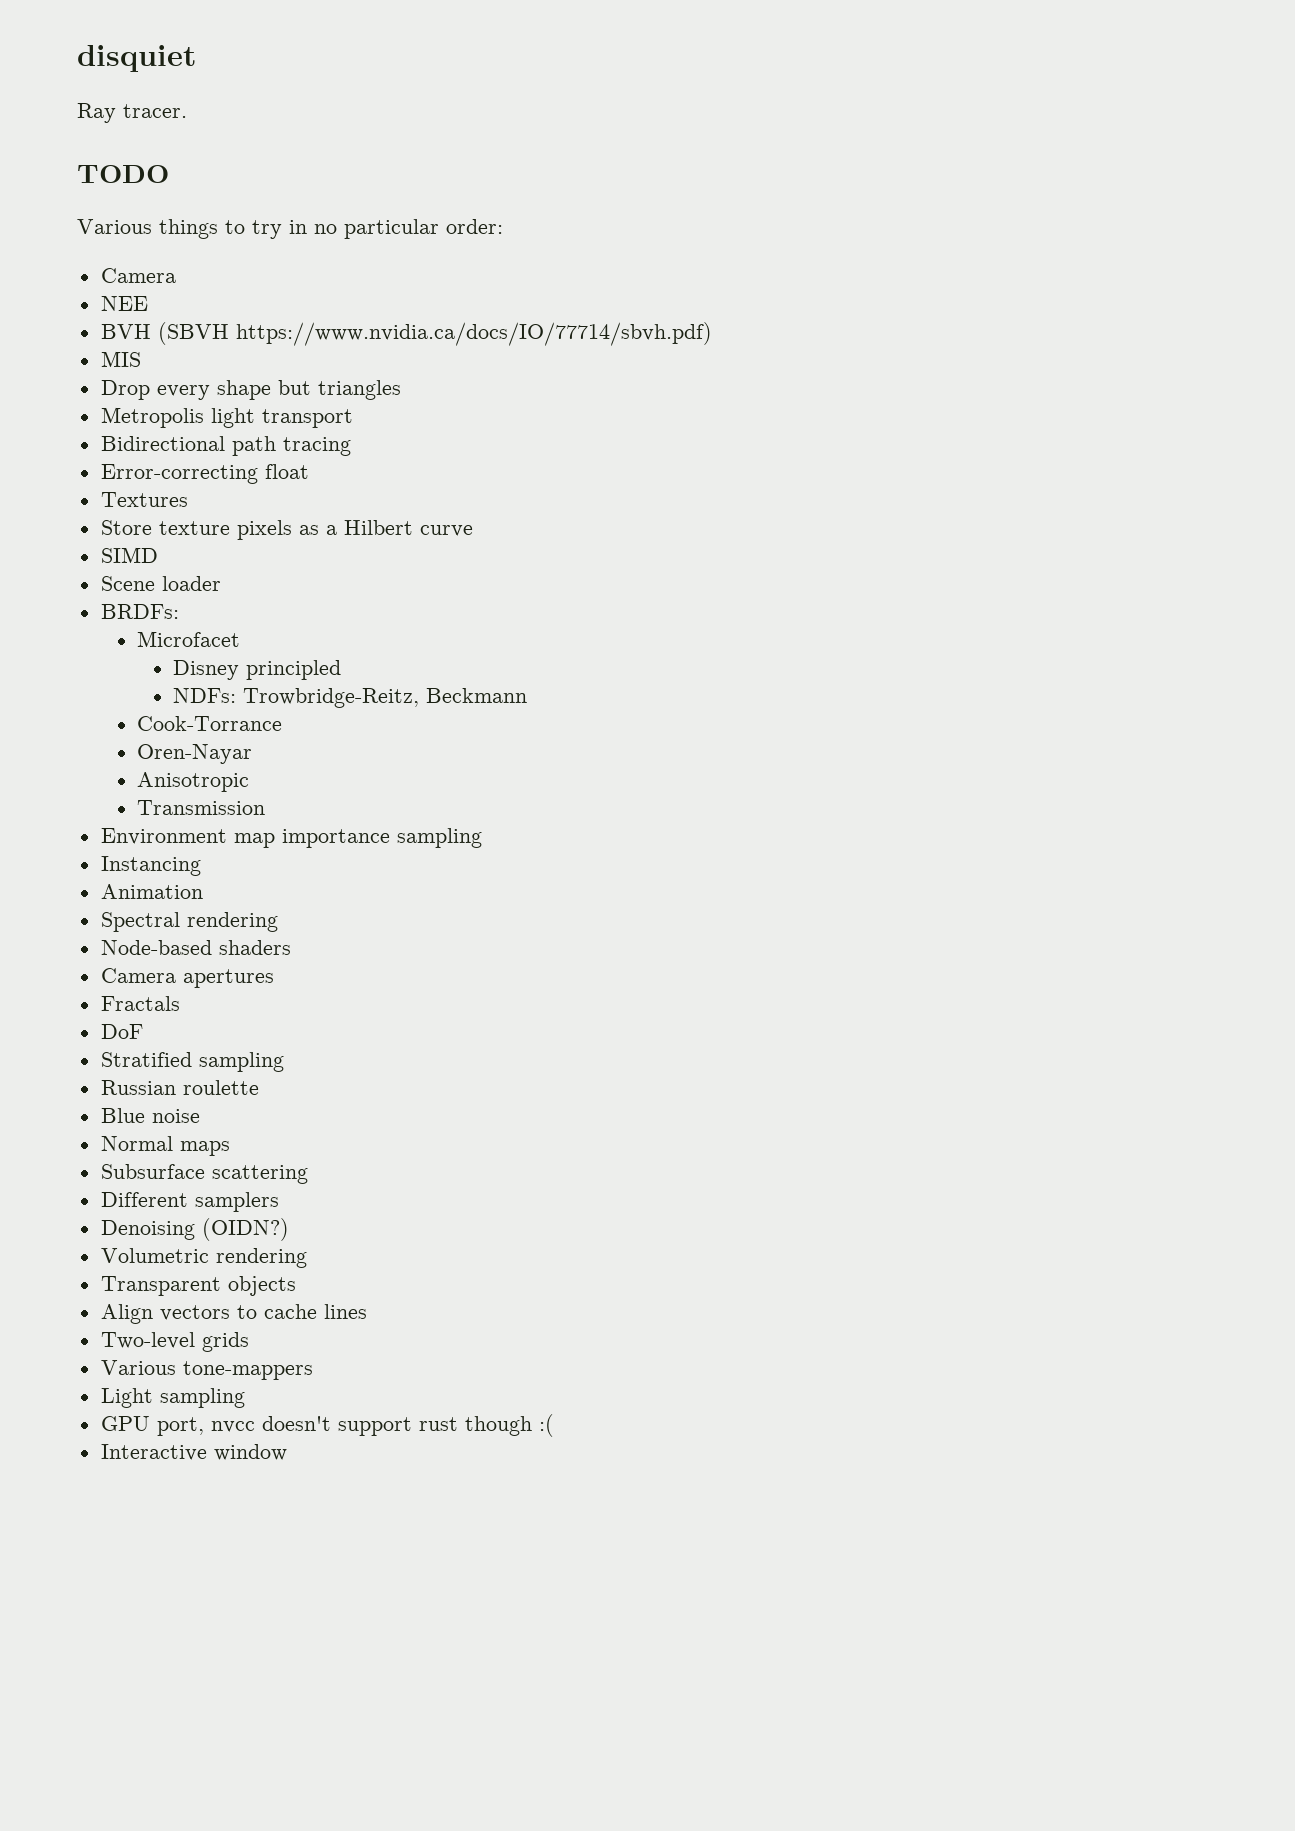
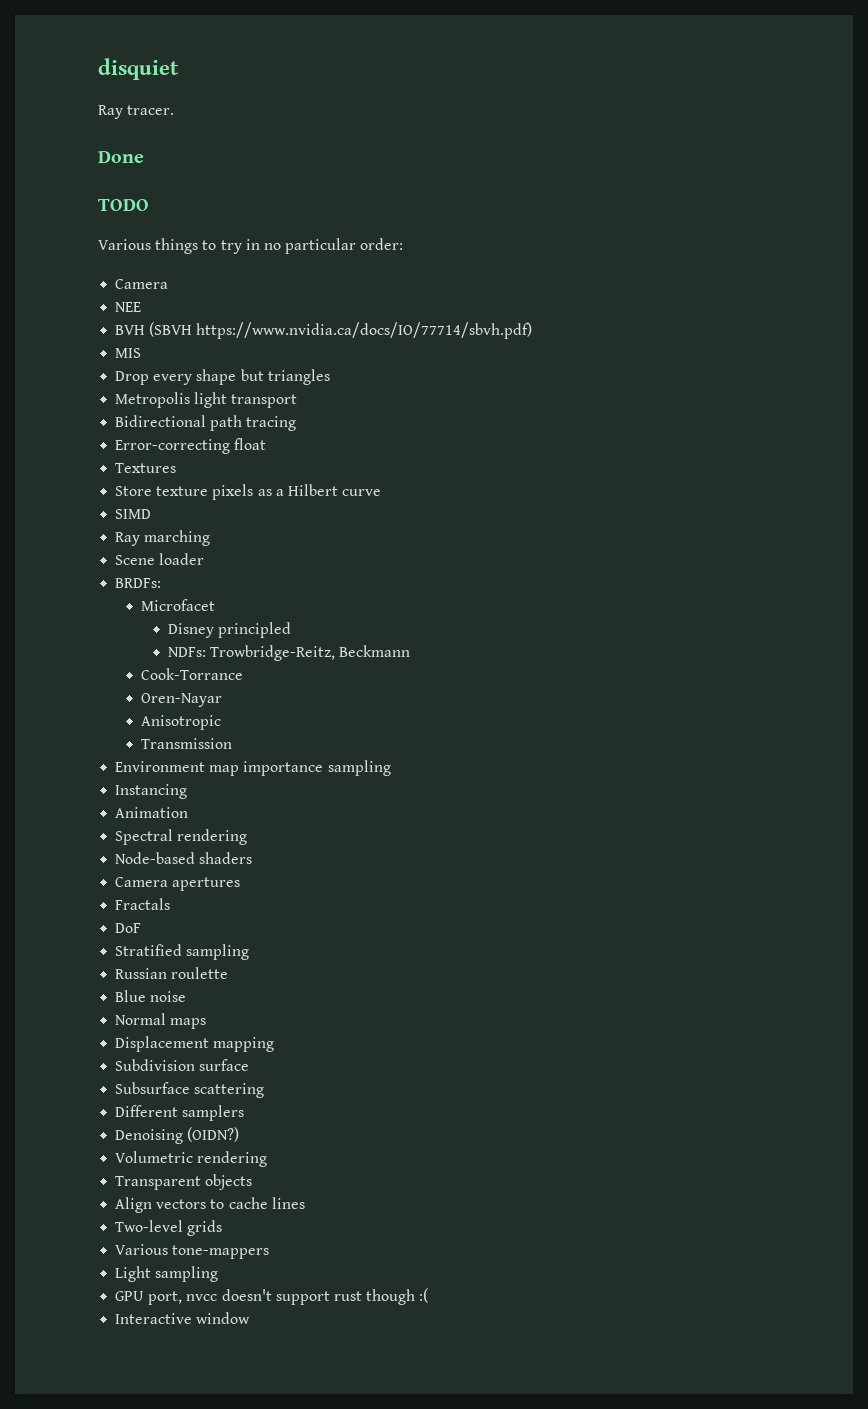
+ Done
+ Ray marching
+ Displacement mapping
+ Subdivision surface

